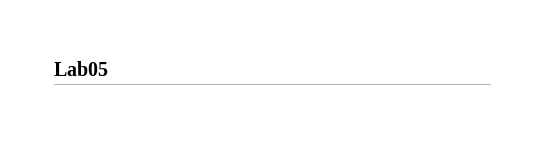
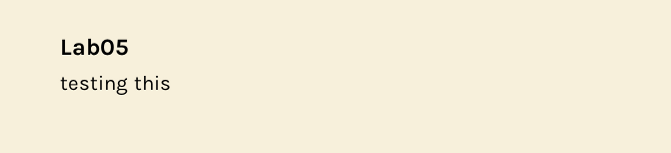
+ testing this

